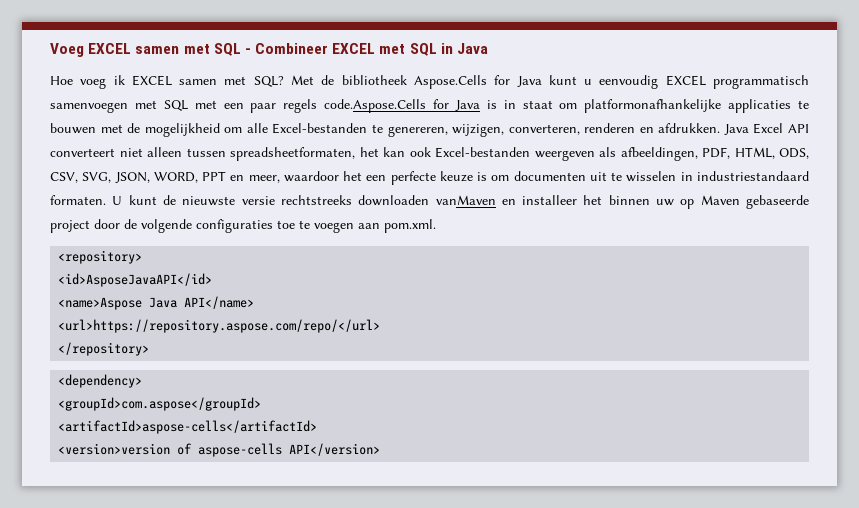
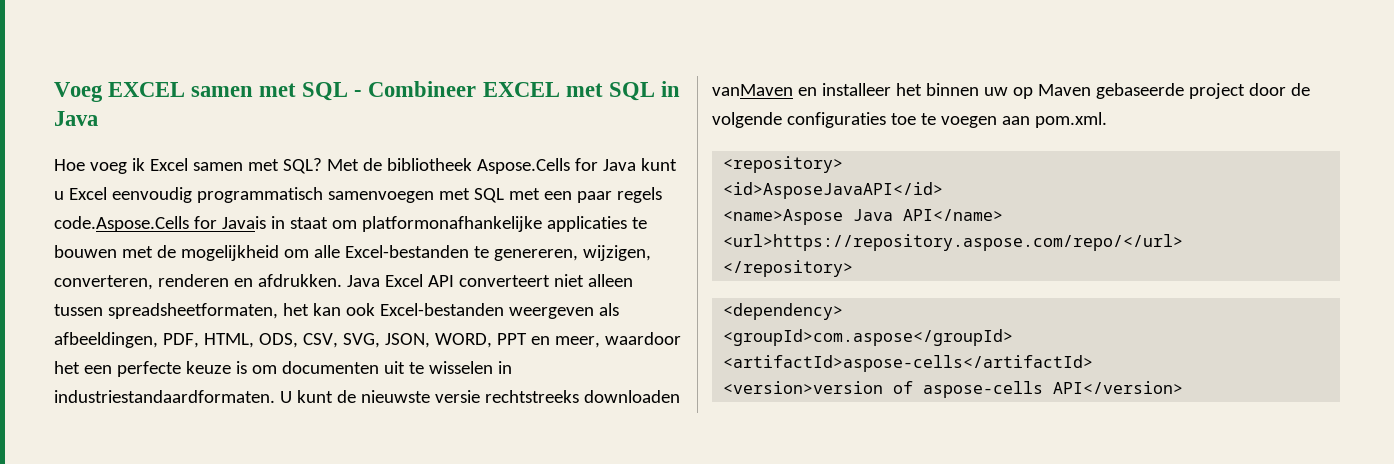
- Hoe voeg ik EXCEL samen met SQL?
+ Hoe voeg ik Excel samen met SQL?
- Met de bibliotheek Aspose.Cells for Java kunt u eenvoudig EXCEL programmatisch samenvoegen met SQL met een paar regels code.Aspose.Cells for Java is in staat om platformonafhankelijke applicaties te bouwen met de mogelijkheid om alle Excel-bestanden te genereren, wijzigen, converteren, renderen en afdrukken.
+ Met de bibliotheek Aspose.Cells for Java kunt u Excel eenvoudig programmatisch samenvoegen met SQL met een paar regels code.Aspose.Cells for Javais in staat om platformonafhankelijke applicaties te bouwen met de mogelijkheid om alle Excel-bestanden te genereren, wijzigen, converteren, renderen en afdrukken.
- Java Excel API converteert niet alleen tussen spreadsheetformaten, het kan ook Excel-bestanden weergeven als afbeeldingen, PDF, HTML, ODS, CSV, SVG, JSON, WORD, PPT en meer, waardoor het een perfecte keuze is om documenten uit te wisselen in industriestandaard formaten.
+ Java Excel API converteert niet alleen tussen spreadsheetformaten, het kan ook Excel-bestanden weergeven als afbeeldingen, PDF, HTML, ODS, CSV, SVG, JSON, WORD, PPT en meer, waardoor het een perfecte keuze is om documenten uit te wisselen in industriestandaardformaten.

